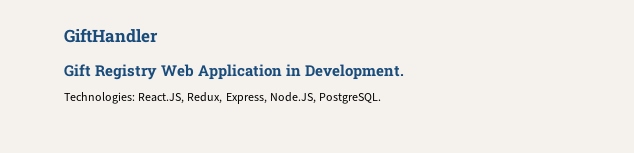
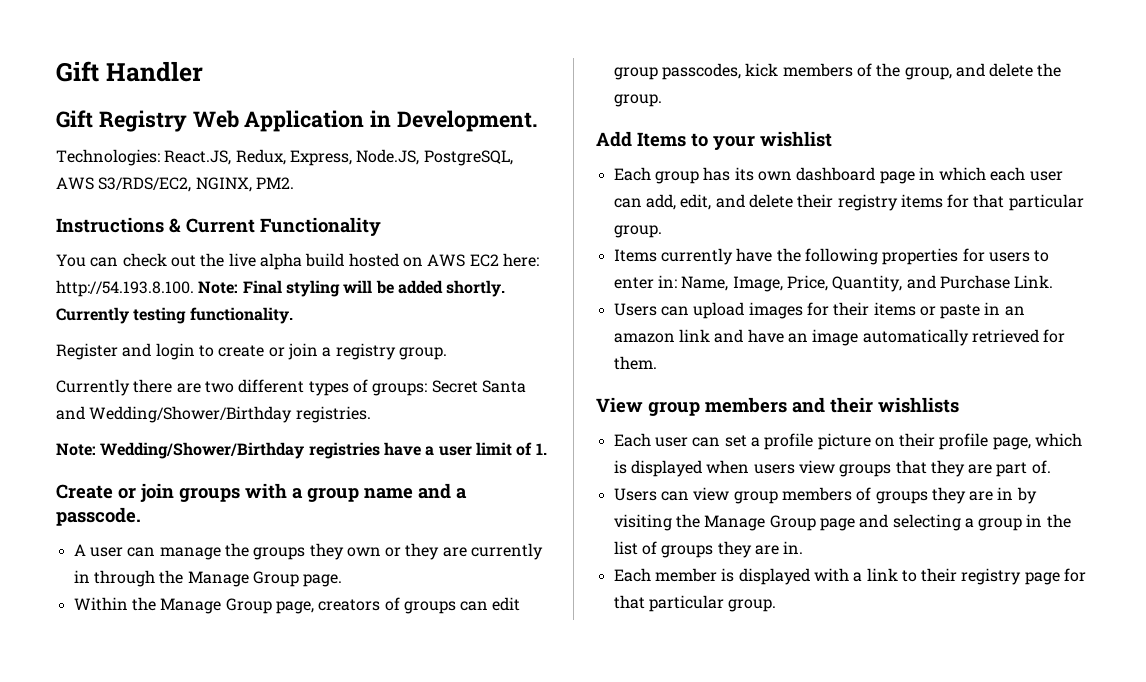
- GiftHandler
+ Gift Handler
- Technologies: React.JS, Redux, Express, Node.JS, PostgreSQL.
+ Technologies: React.JS, Redux, Express, Node.JS, PostgreSQL, AWS S3/RDS/EC2, NGINX, PM2.
+ Instructions & Current Functionality
+ You can check out the live alpha build hosted on AWS EC2 here: http://54.193.8.100. Note: Final styling will be added shortly. Currently testing functionality.
+ Register and login to create or join a registry group.
+ Currently there are two different types of groups: Secret Santa and Wedding/Shower/Birthday registries.
+ Note: Wedding/Shower/Birthday registries have a user limit of 1.
+ Create or join groups with a group name and a passcode.
+ A user can manage the groups they own or they are currently in through the Manage Group page.
+ Within the Manage Group page, creators of groups can edit group passcodes, kick members of the group, and delete the group.
+ Add Items to your wishlist
+ Each group has its own dashboard page in which each user can add, edit, and delete their registry items for that particular group.
+ Items currently have the following properties for users to enter in: Name, Image, Price, Quantity, and Purchase Link.
+ Users can upload images for their items or paste in an amazon link and have an image automatically retrieved for them.
+ View group members and their wishlists
+ Each user can set a profile picture on their profile page, which is displayed when users view groups that they are part of.
+ Users can view group members of groups they are in by visiting the Manage Group page and selecting a group in the list of groups they are in.
+ Each member is displayed with a link to their registry page for that particular group.

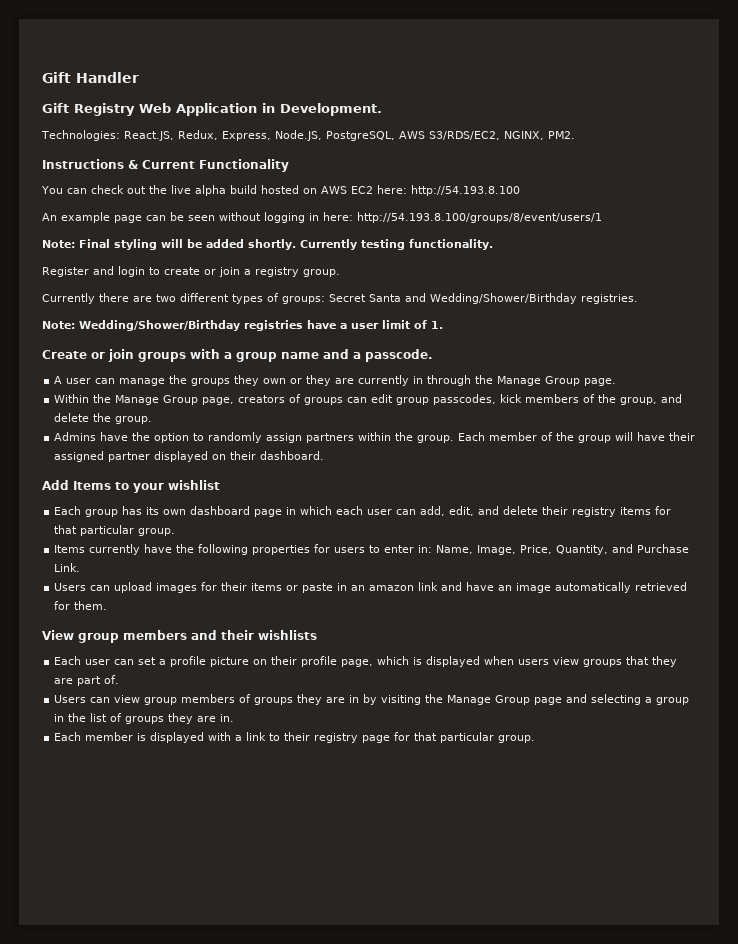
- You can check out the live alpha build hosted on AWS EC2 here: http://54.193.8.100. Note: Final styling will be added shortly.
+ You can check out the live alpha build hosted on AWS EC2 here: http://54.193.8.100
+ An example page can be seen without logging in here: http://54.193.8.100/groups/8/event/users/1
+ Note: Final styling will be added shortly.
+ Admins have the option to randomly assign partners within the group. Each member of the group will have their assigned partner displayed on their dashboard.

